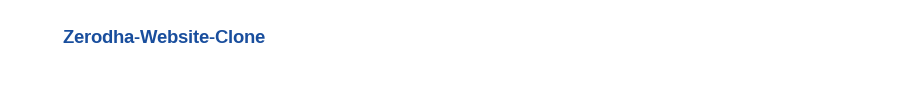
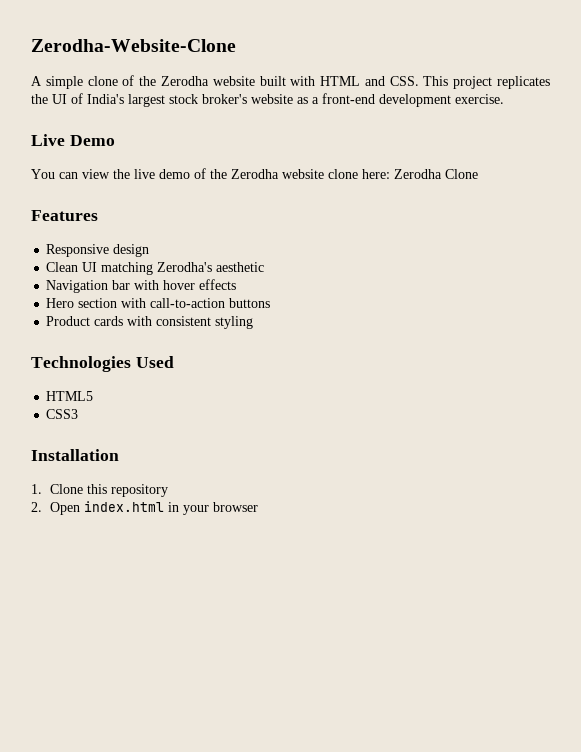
+ A simple clone of the Zerodha website built with HTML and CSS. This project replicates the UI of India's largest stock broker's website as a front-end development exercise.
+ Live Demo
+ You can view the live demo of the Zerodha website clone here: Zerodha Clone
+ Features
+ Responsive design
+ Clean UI matching Zerodha's aesthetic
+ Navigation bar with hover effects
+ Hero section with call-to-action buttons
+ Product cards with consistent styling
+ Technologies Used
+ HTML5
+ CSS3
+ Installation
+ 1. Clone this repository
+ 2. Open index.html in your browser

